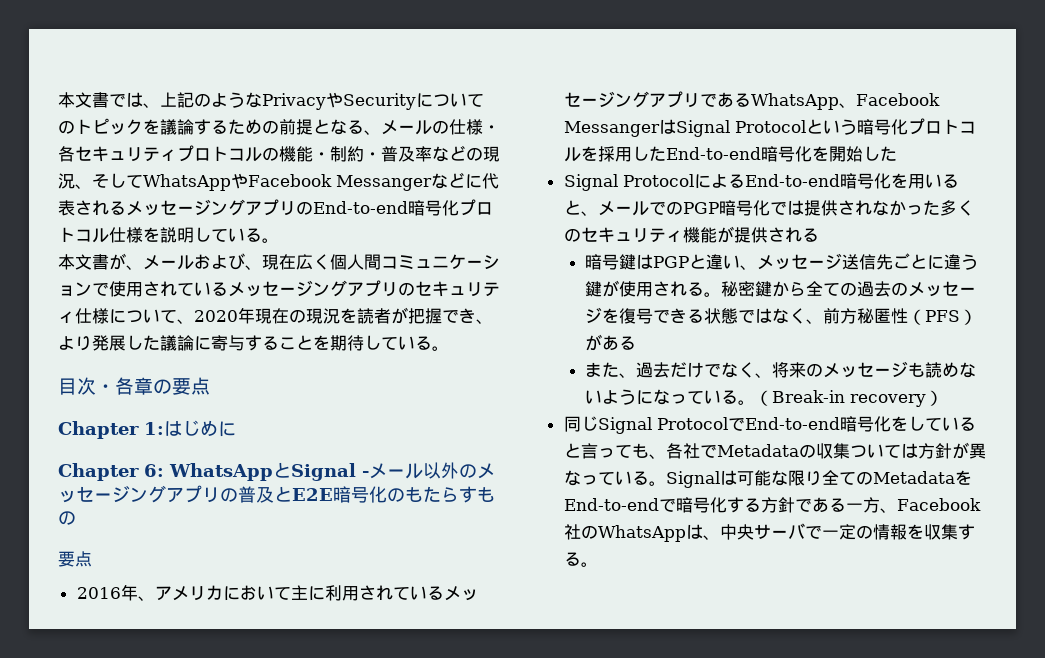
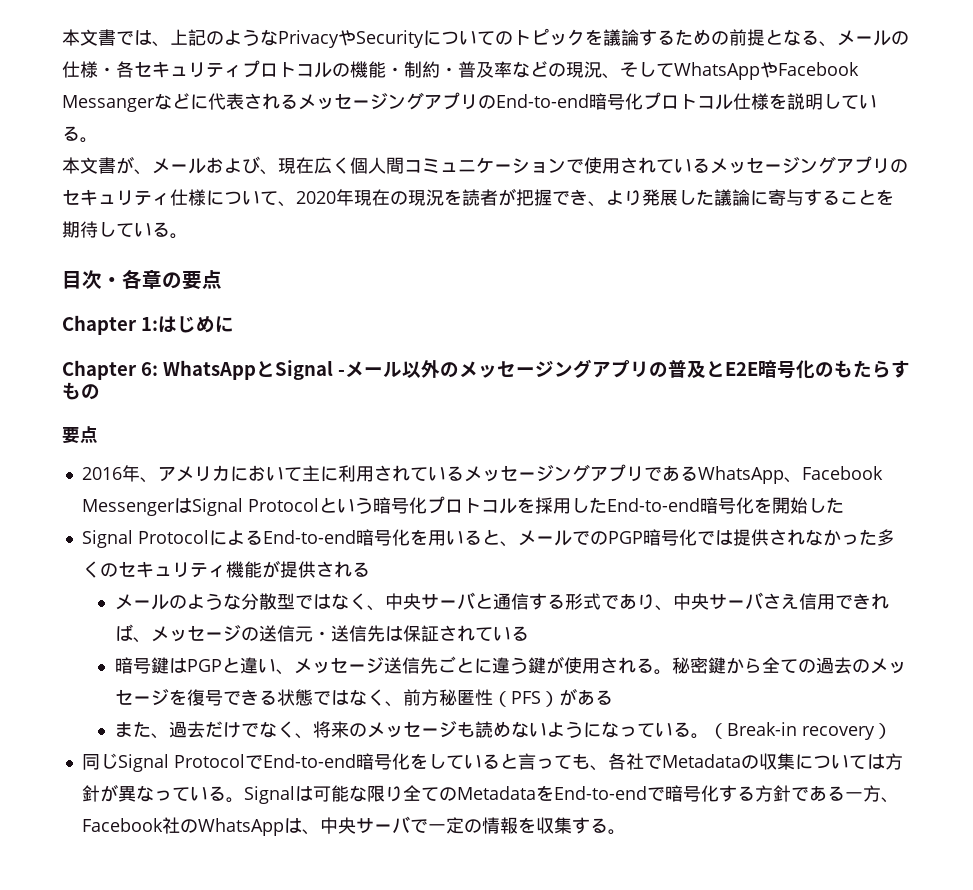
- 2016年、アメリカにおいて主に利用されているメッセージングアプリであるWhatsApp、Facebook MessangerはSignal Protocolという暗号化プロトコルを採用したEnd-to-end暗号化を開始した
+ 2016年、アメリカにおいて主に利用されているメッセージングアプリであるWhatsApp、Facebook MessengerはSignal Protocolという暗号化プロトコルを採用したEnd-to-end暗号化を開始した
+ メールのような分散型ではなく、中央サーバと通信する形式であり、中央サーバさえ信用できれば、メッセージの送信元・送信先は保証されている
- 同じSignal ProtocolでEnd-to-end暗号化をしていると言っても、各社でMetadataの収集ついては方針が異なっている。
+ 同じSignal ProtocolでEnd-to-end暗号化をしていると言っても、各社でMetadataの収集については方針が異なっている。

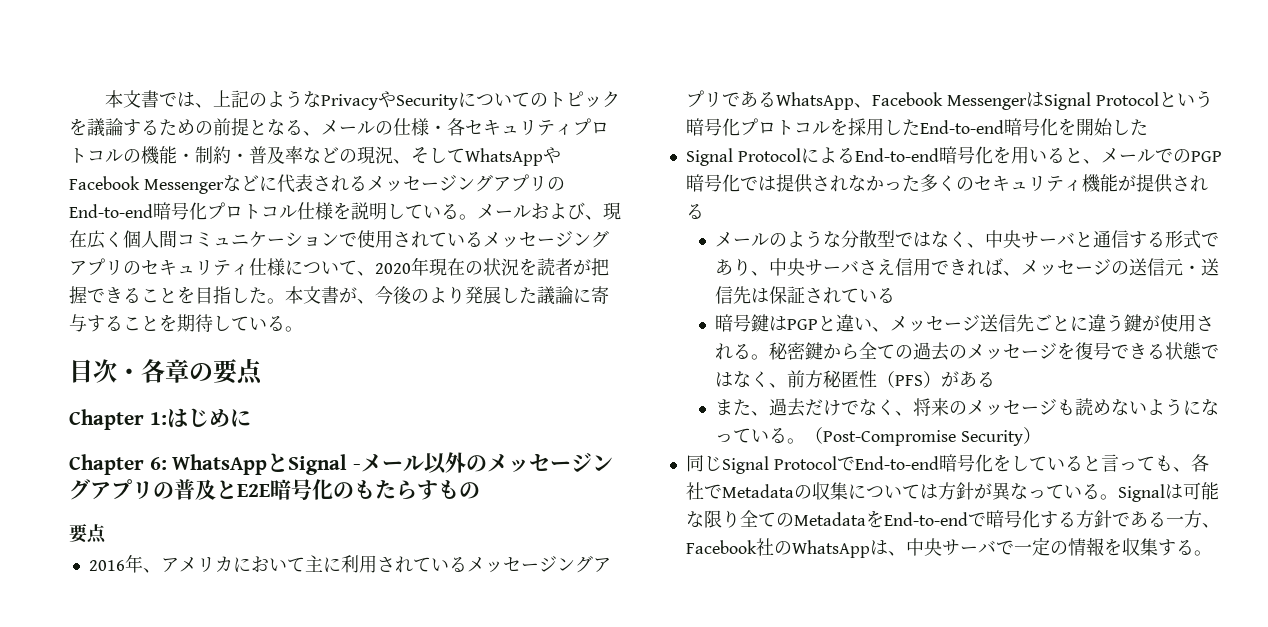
- 本文書では、上記のようなPrivacyやSecurityについてのトピックを議論するための前提となる、メールの仕様・各セキュリティプロトコルの機能・制約・普及率などの現況、そしてWhatsAppやFacebook Messangerなどに代表されるメッセージングアプリのEnd-to-end暗号化プロトコル仕様を説明している。
- 本文書が、メールおよび、現在広く個人間コミュニケーションで使用されているメッセージングアプリのセキュリティ仕様について、2020年現在の現況を読者が把握でき、より発展した議論に寄与することを期待している。
+ 本文書では、上記のようなPrivacyやSecurityについてのトピックを議論するための前提となる、メールの仕様・各セキュリティプロトコルの機能・制約・普及率などの現況、そしてWhatsAppやFacebook Messengerなどに代表されるメッセージングアプリのEnd-to-end暗号化プロトコル仕様を説明している。メールおよび、現在広く個人間コミュニケーションで使用されているメッセージングアプリのセキュリティ仕様について、2020年現在の状況を読者が把握できることを目指した。本文書が、今後のより発展した議論に寄与することを期待している。
- （Break-in recovery）
+ （Post-Compromise Security）

